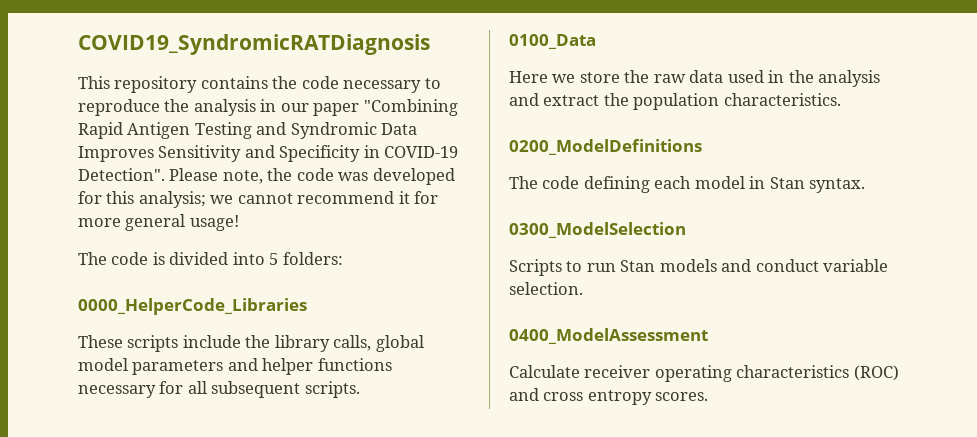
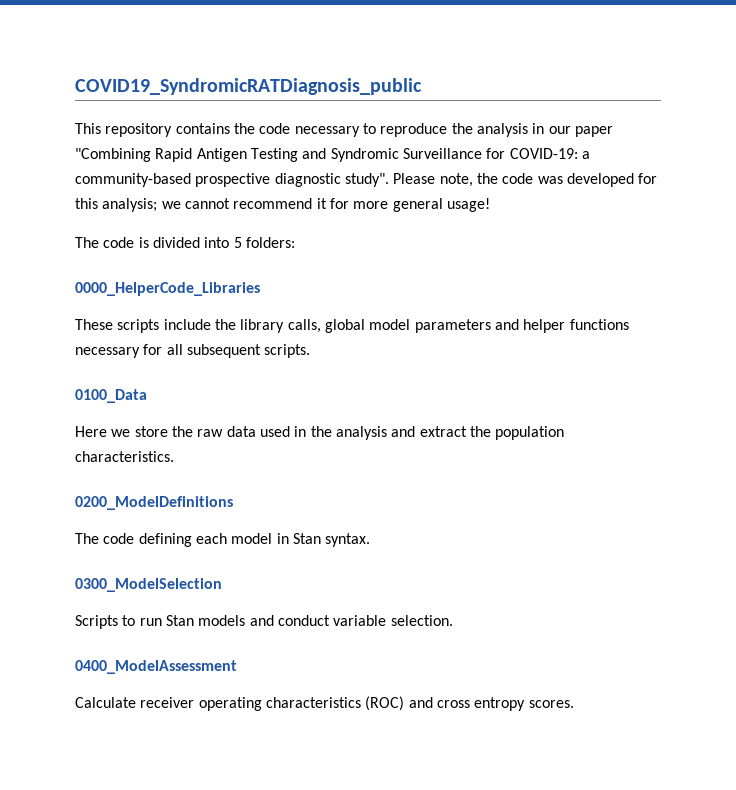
- COVID19_SyndromicRATDiagnosis
+ COVID19_SyndromicRATDiagnosis_public
- This repository contains the code necessary to reproduce the analysis in our paper "Combining Rapid Antigen Testing and Syndromic Data Improves Sensitivity and Specificity in COVID-19 Detection".
+ This repository contains the code necessary to reproduce the analysis in our paper "Combining Rapid Antigen Testing and Syndromic Surveillance for COVID-19: a community-based prospective diagnostic study".

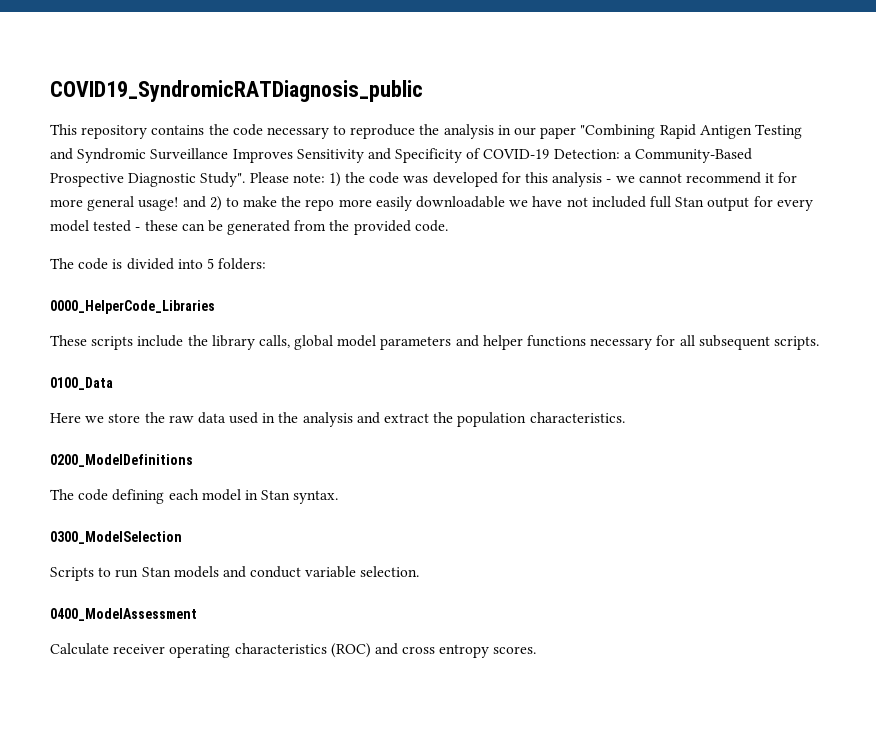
- This repository contains the code necessary to reproduce the analysis in our paper "Combining Rapid Antigen Testing and Syndromic Surveillance for COVID-19: a community-based prospective diagnostic study". Please note, the code was developed for this analysis; we cannot recommend it for more general usage!
+ This repository contains the code necessary to reproduce the analysis in our paper "Combining Rapid Antigen Testing and Syndromic Surveillance Improves Sensitivity and Specificity of COVID-19 Detection: a Community-Based Prospective Diagnostic Study". Please note: 1) the code was developed for this analysis - we cannot recommend it for more general usage! and 2) to make the repo more easily downloadable we have not included full Stan output for every model tested - these can be generated from the provided code.

